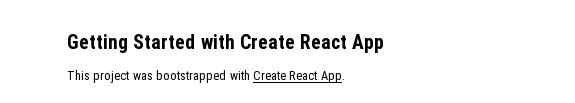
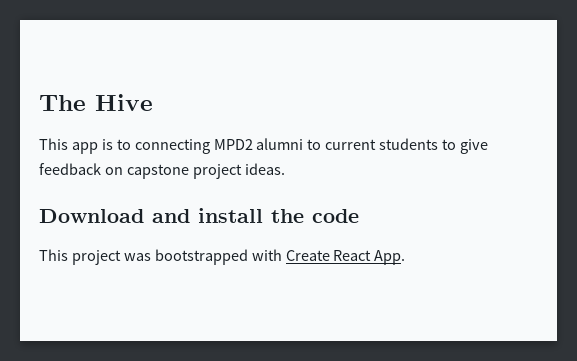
- Getting Started with Create React App
+ The Hive
+ This app is to connecting MPD2 alumni to current students to give feedback on capstone project ideas.
+ Download and install the code

